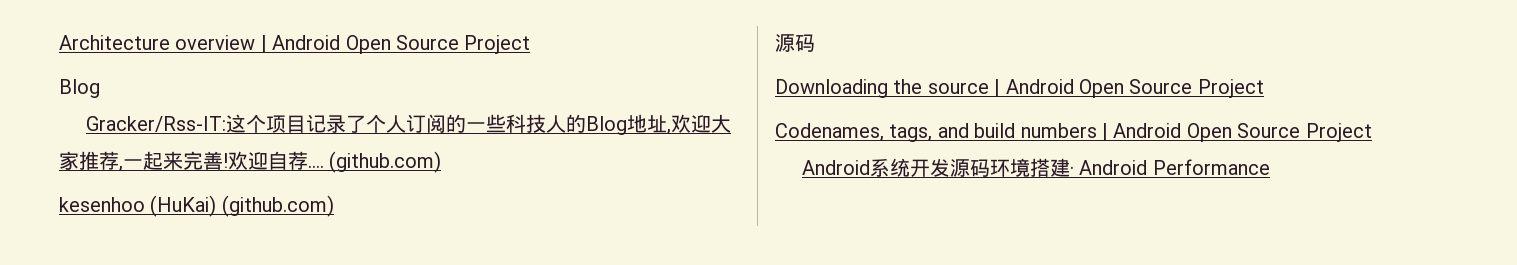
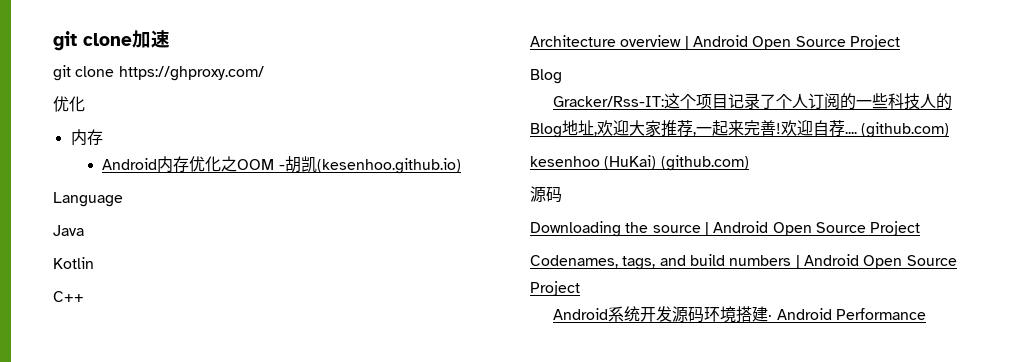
+ git clone加速
+ git clone https://ghproxy.com/
+ 优化
+ 内存
+ Android内存优化之OOM -胡凯(kesenhoo.github.io)
+ Language
+ Java
+ Kotlin
+ C++

